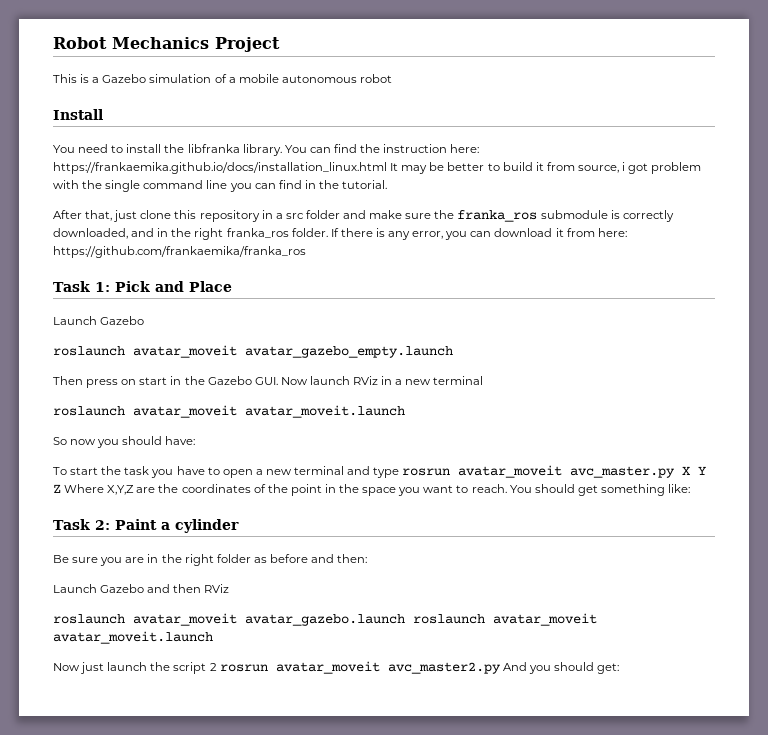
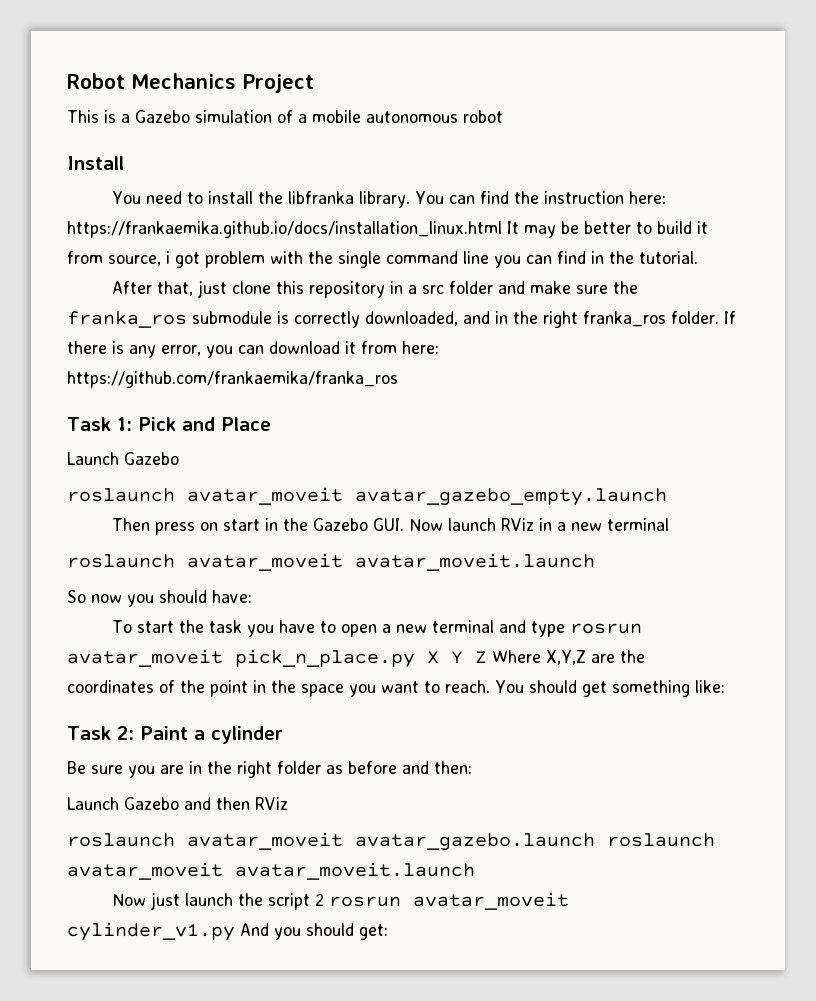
- To start the task you have to open a new terminal and type rosrun avatar_moveit avc_master.py X Y Z Where X,Y,Z are the coordinates of the point in the space you want to reach.
+ To start the task you have to open a new terminal and type rosrun avatar_moveit pick_n_place.py X Y Z Where X,Y,Z are the coordinates of the point in the space you want to reach.
- Now just launch the script 2 rosrun avatar_moveit avc_master2.py And you should get:
+ Now just launch the script 2 rosrun avatar_moveit cylinder_v1.py And you should get:

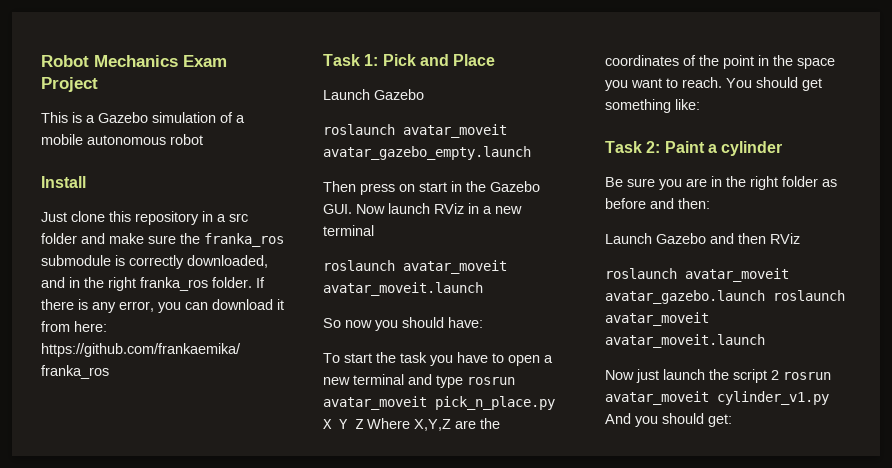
- Robot Mechanics Project
+ Robot Mechanics Exam Project
- You need to install the libfranka library. You can find the instruction here: https://frankaemika.github.io/docs/installation_linux.html It may be better to build it from source, i got problem with the single command line you can find in the tutorial.
- After that, just clone this repository in a src folder and make sure the franka_ros submodule is correctly downloaded, and in the right franka_ros folder.
+ Just clone this repository in a src folder and make sure the franka_ros submodule is correctly downloaded, and in the right franka_ros folder.

